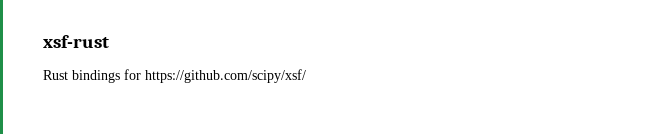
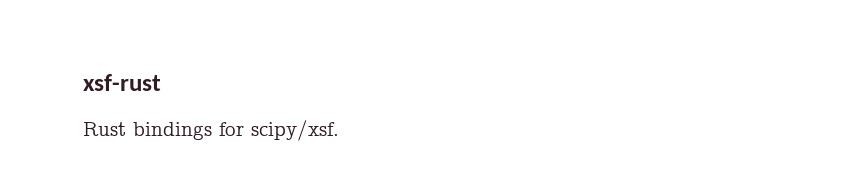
- Rust bindings for https://github.com/scipy/xsf/
+ Rust bindings for scipy/xsf.

